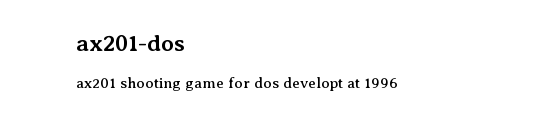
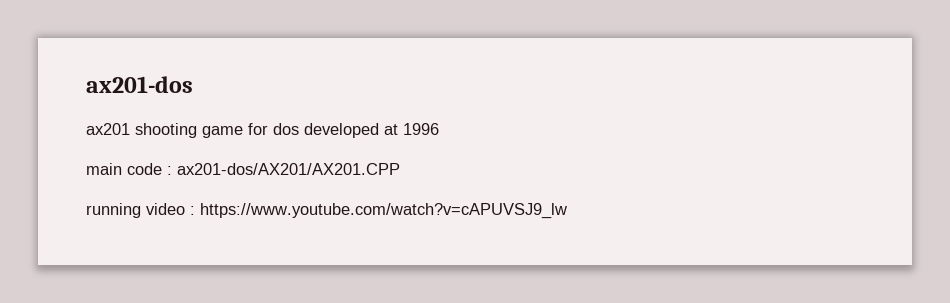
- ax201 shooting game for dos developt at 1996
+ ax201 shooting game for dos developed at 1996
+ main code : ax201-dos/AX201/AX201.CPP
+ running video : https://www.youtube.com/watch?v=cAPUVSJ9_lw

